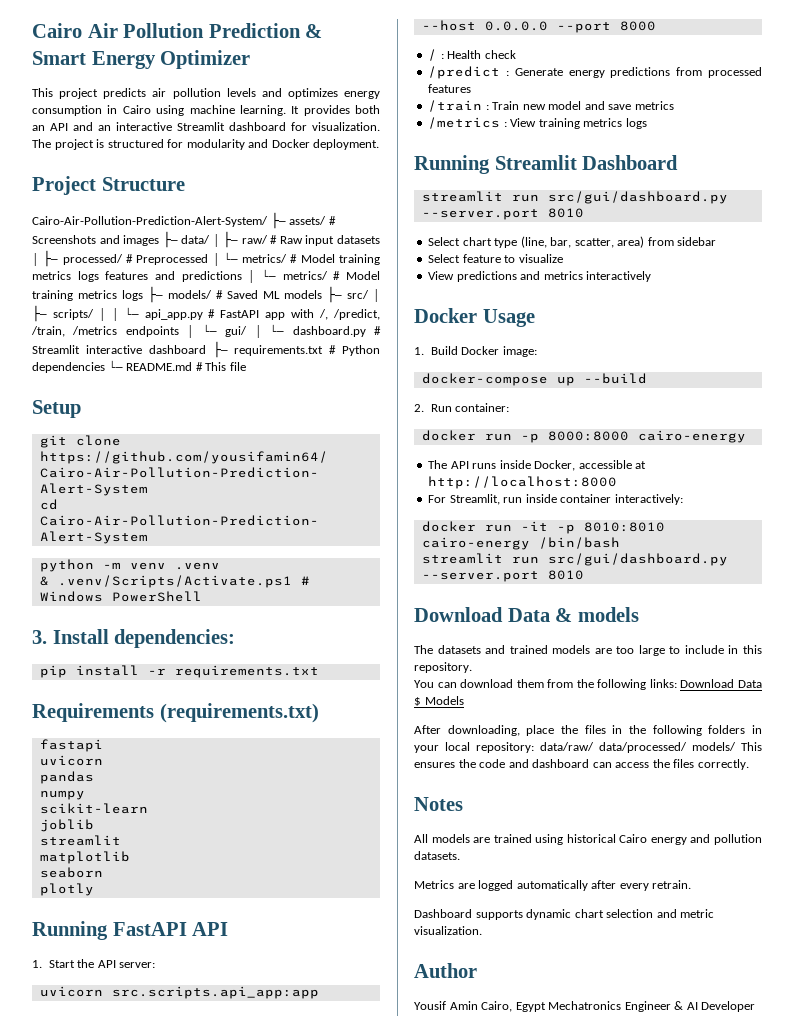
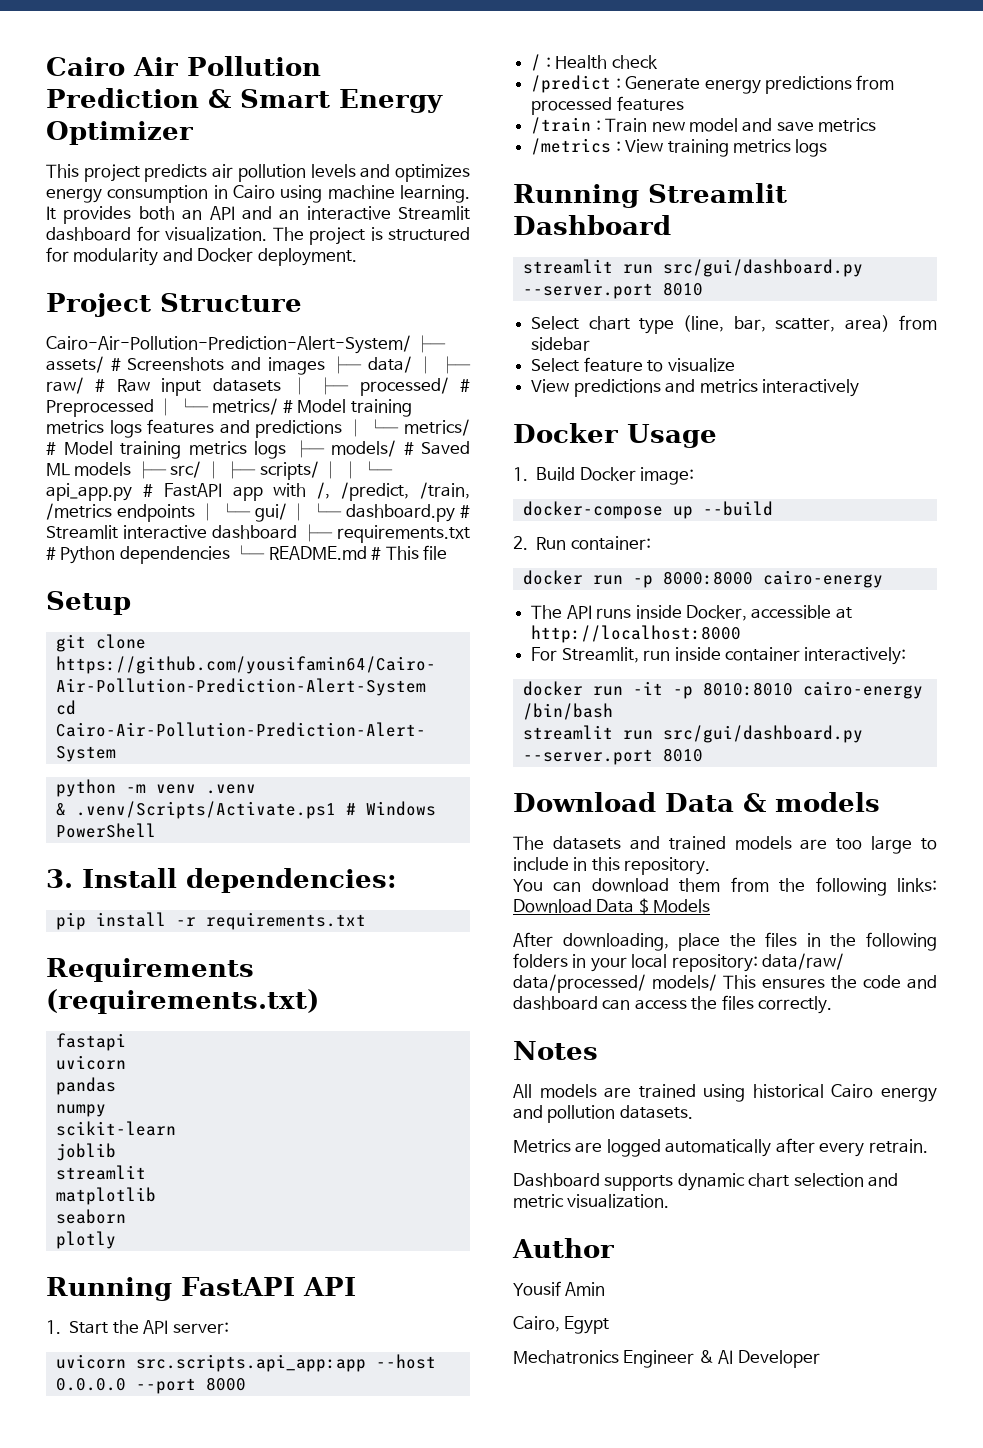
- Yousif Amin Cairo, Egypt Mechatronics Engineer & AI Developer
+ Yousif Amin
+ Cairo, Egypt
+ Mechatronics Engineer & AI Developer

